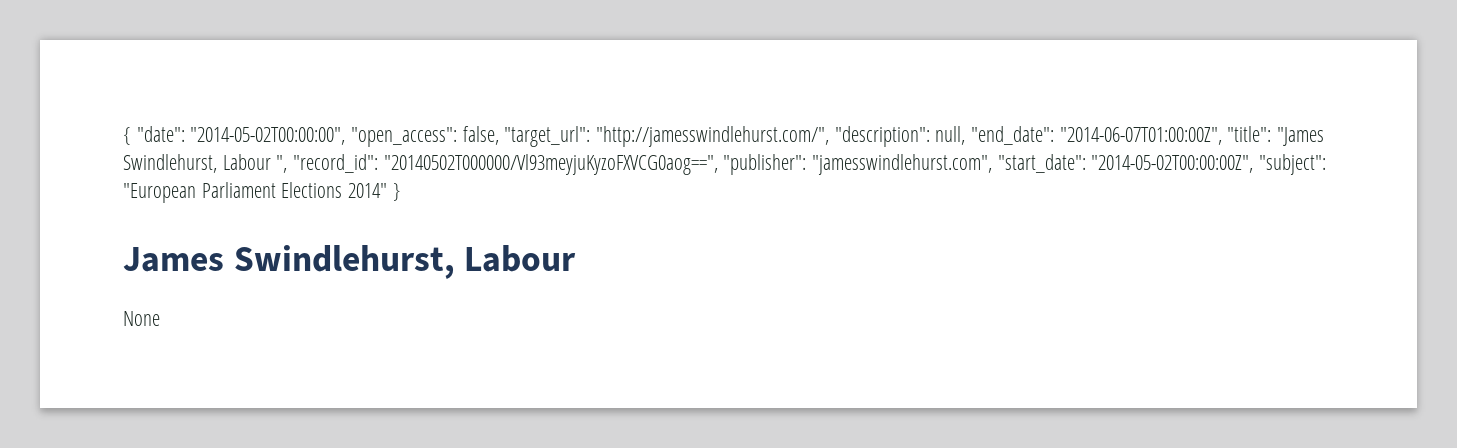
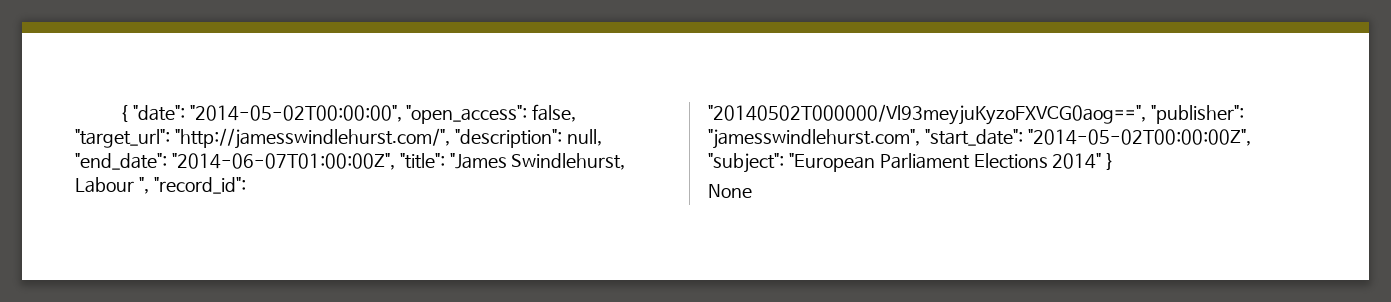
- James Swindlehurst, Labour

